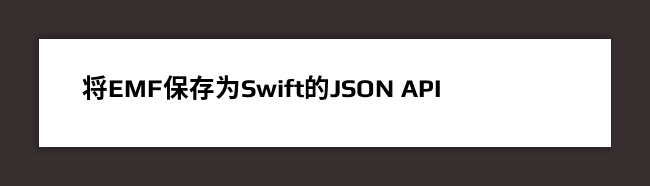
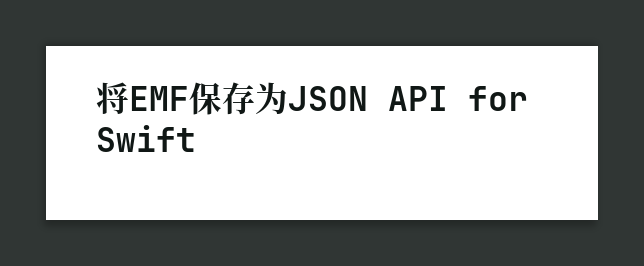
- 将EMF保存为Swift的JSON API
+ 将EMF保存为JSON API for Swift

